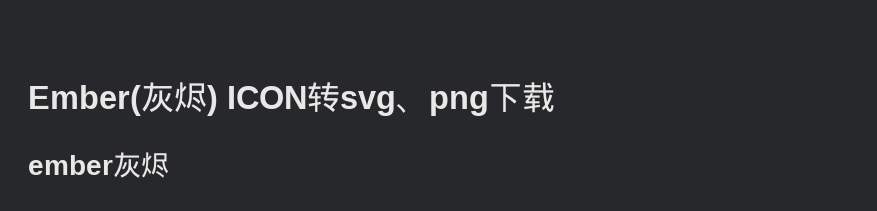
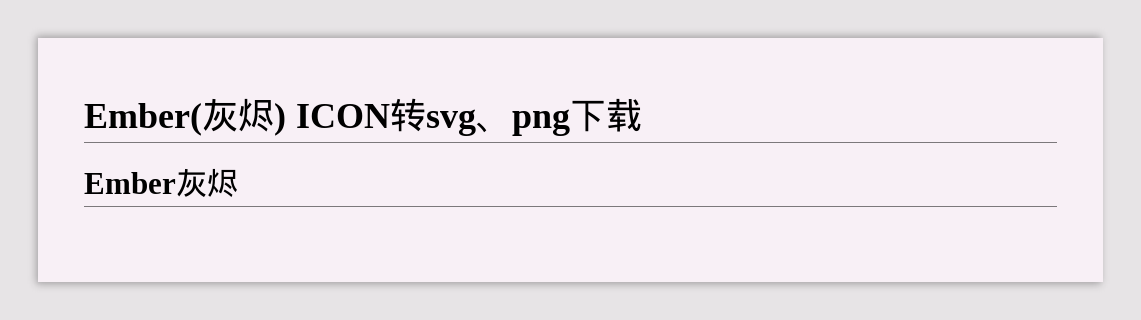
- ember灰烬
+ Ember灰烬

